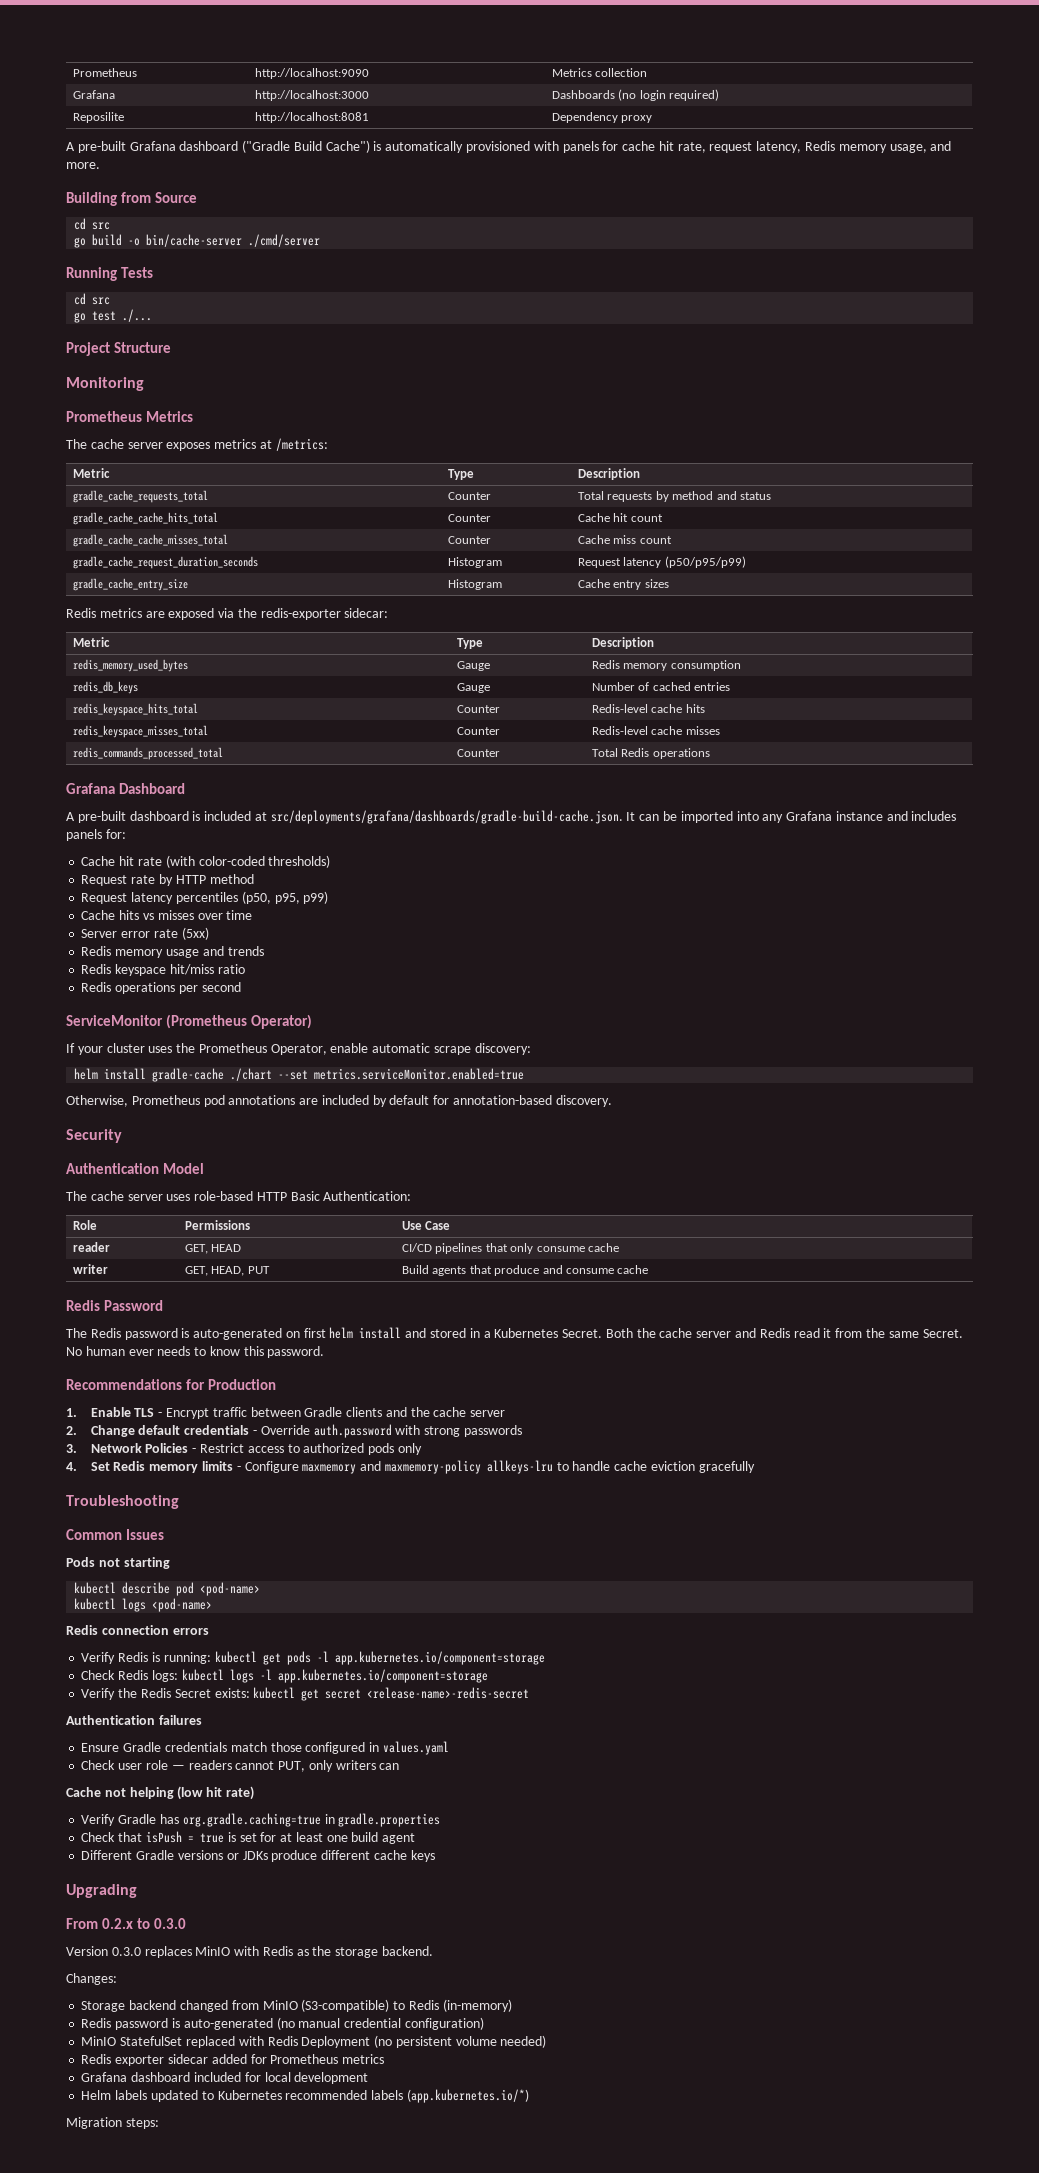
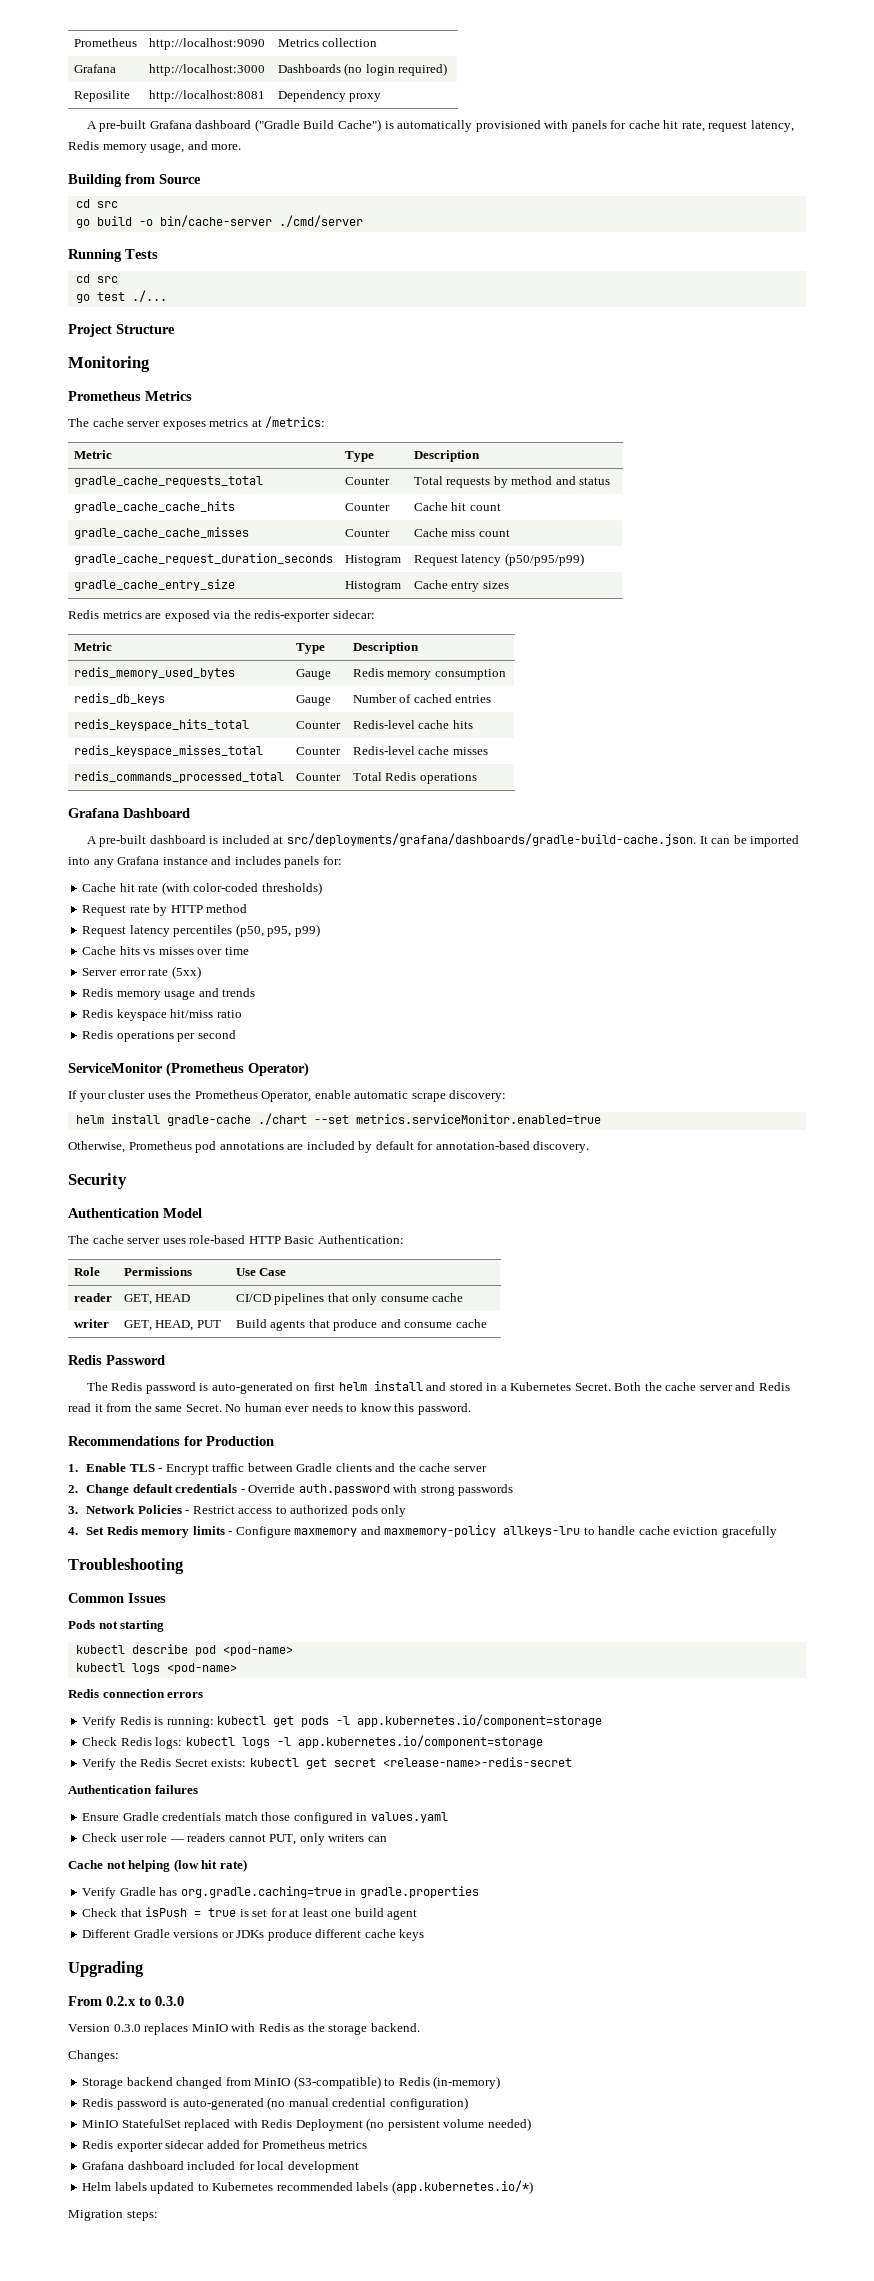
- gradle_cache_cache_hits_total | Counter | Cache hit count
+ gradle_cache_cache_hits | Counter | Cache hit count
- gradle_cache_cache_misses_total | Counter | Cache miss count
+ gradle_cache_cache_misses | Counter | Cache miss count

